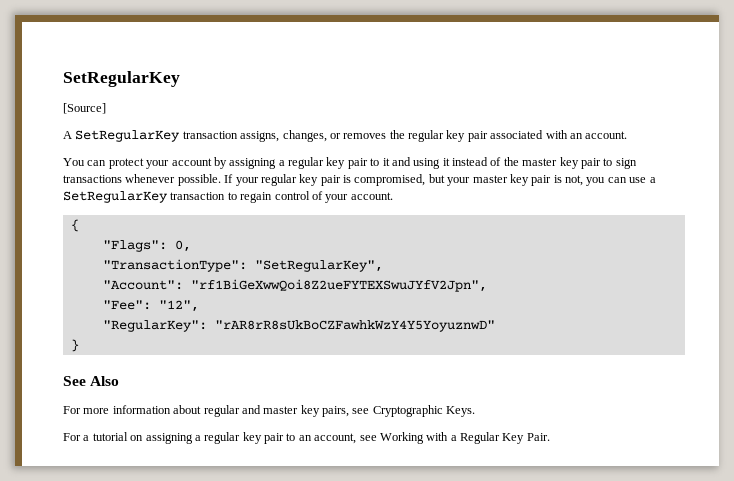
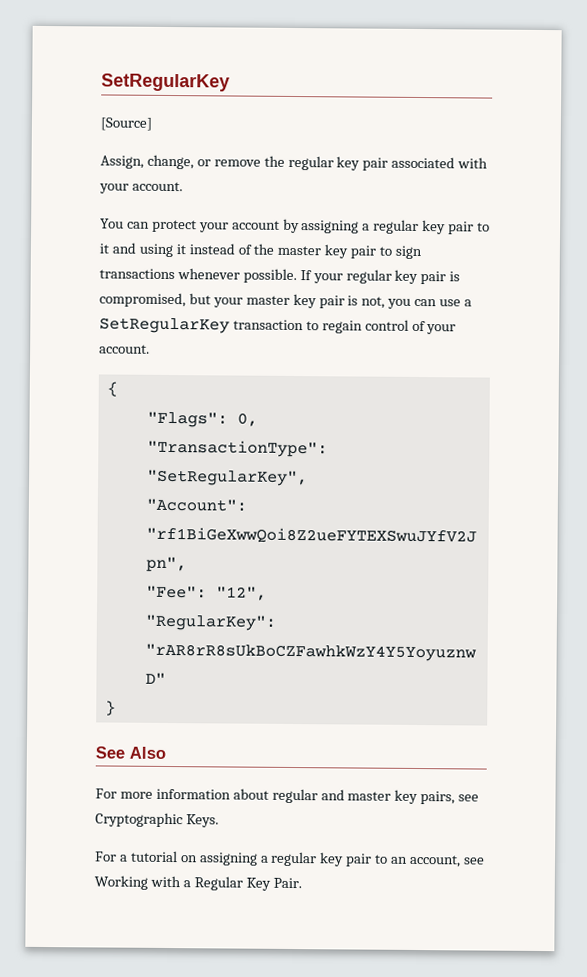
- A SetRegularKey transaction assigns, changes, or removes the regular key pair associated with an account.
+ Assign, change, or remove the regular key pair associated with your account.

